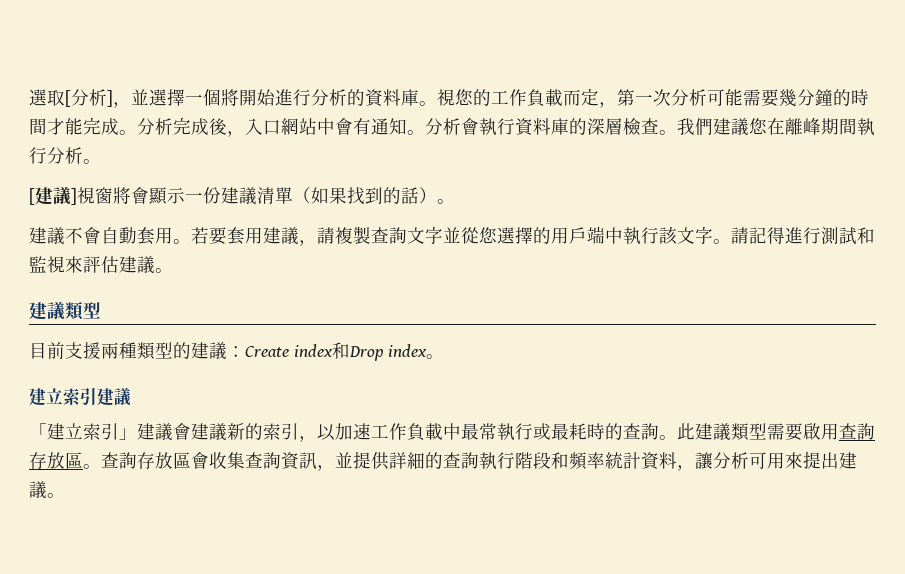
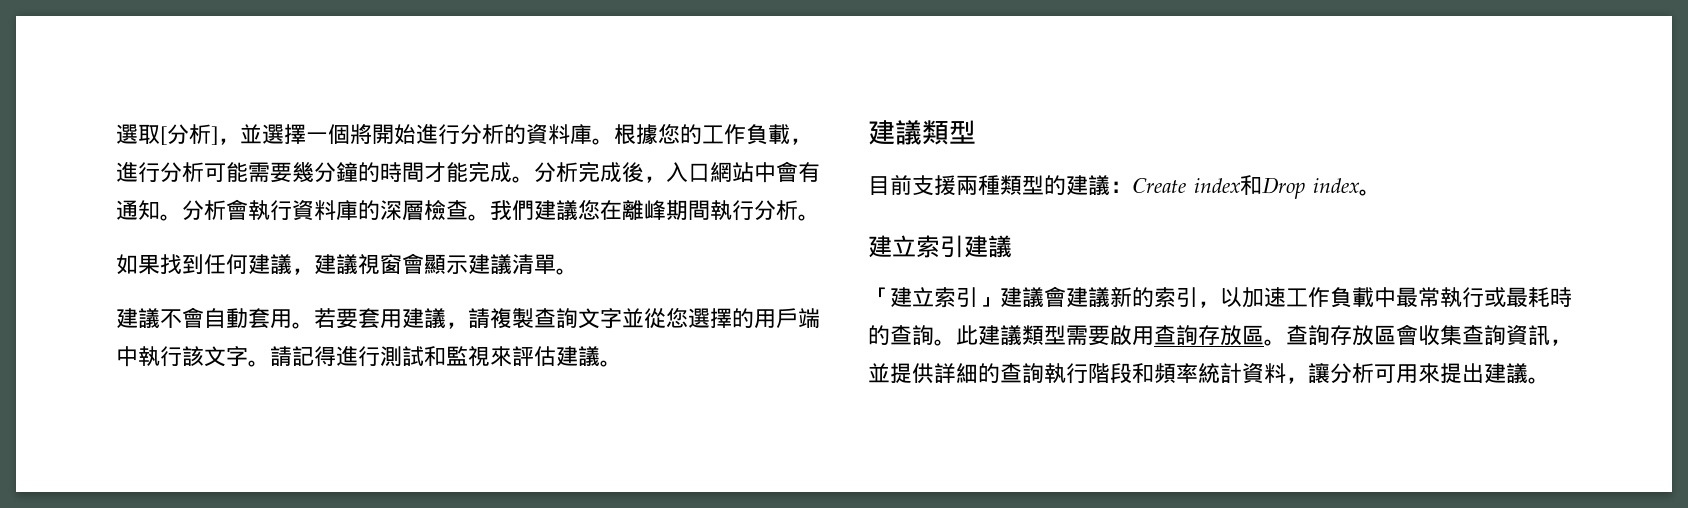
- 視您的工作負載而定，第一次分析可能需要幾分鐘的時間才能完成。
+ 根據您的工作負載，進行分析可能需要幾分鐘的時間才能完成。
- [建議]視窗將會顯示一份建議清單（如果找到的話）。
+ 如果找到任何建議，建議視窗會顯示建議清單。

